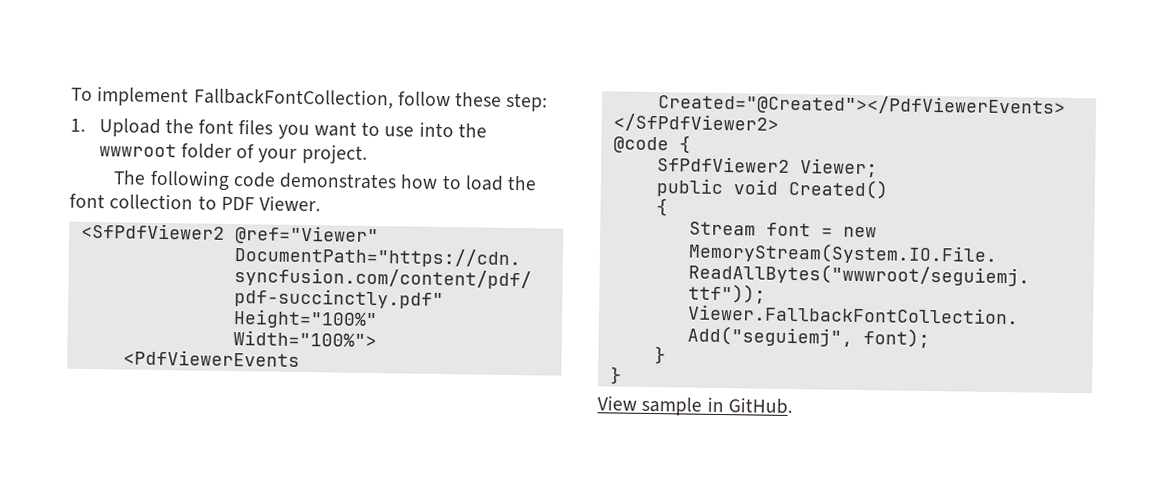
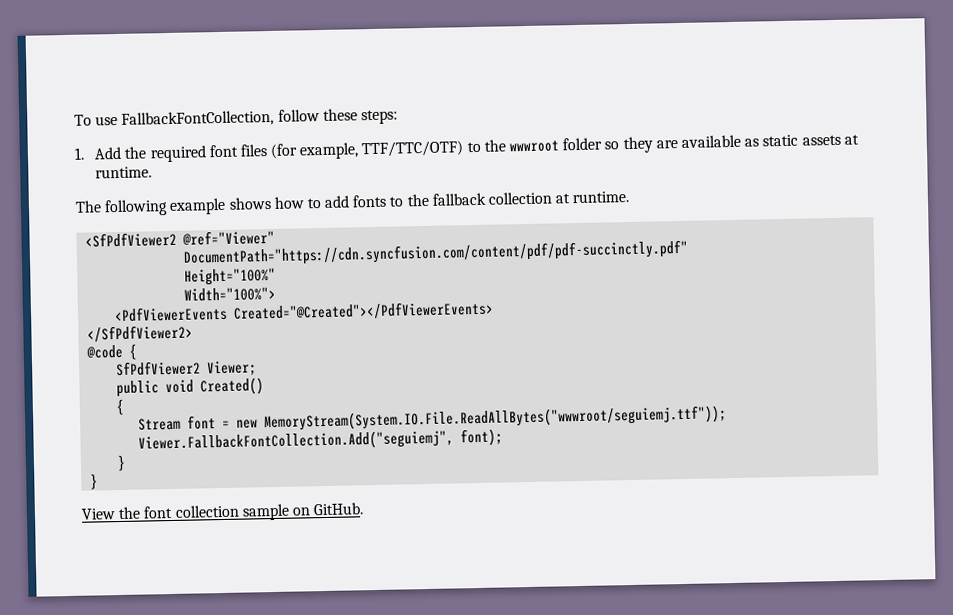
- To implement FallbackFontCollection, follow these step:
+ To use FallbackFontCollection, follow these steps:
- 1. Upload the font files you want to use into the wwwroot folder of your project.
- The following code demonstrates how to load the font collection to PDF Viewer.
+ 1. Add the required font files (for example, TTF/TTC/OTF) to the wwwroot folder so they are available as static assets at runtime.
+ The following example shows how to add fonts to the fallback collection at runtime.
- View sample in GitHub.
+ View the font collection sample on GitHub.

